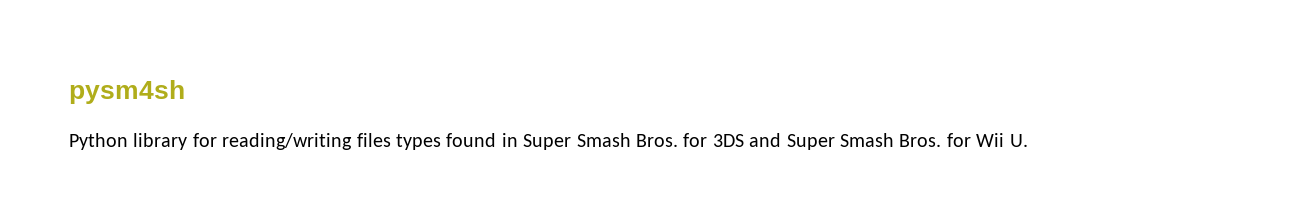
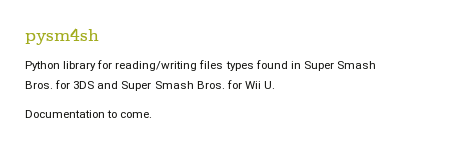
+ Documentation to come.

